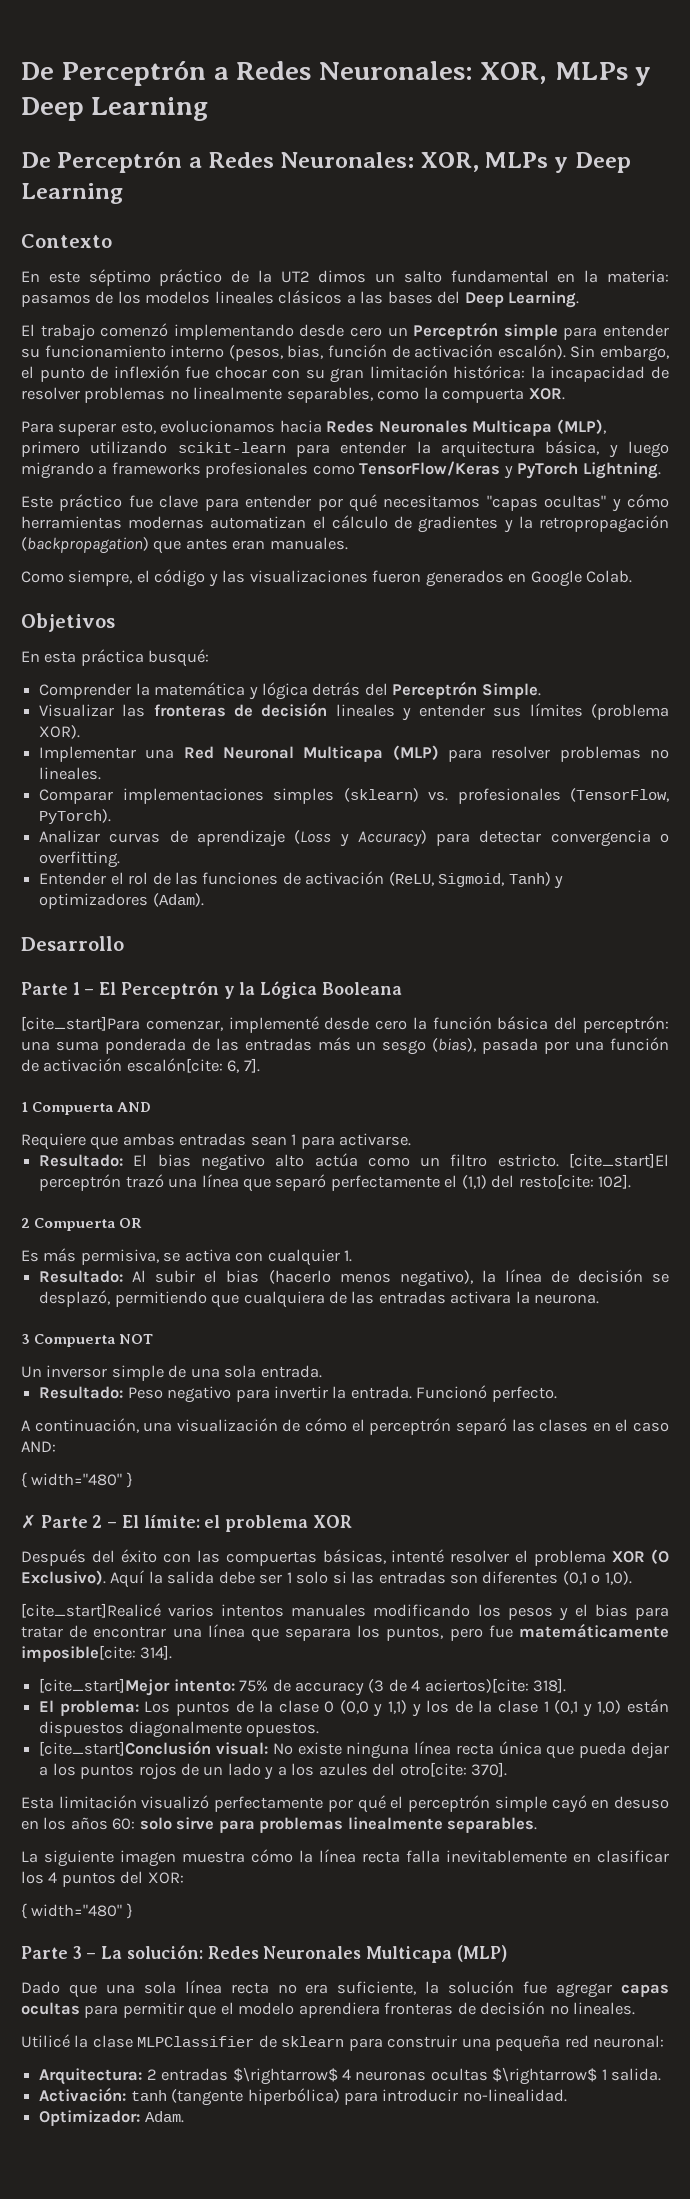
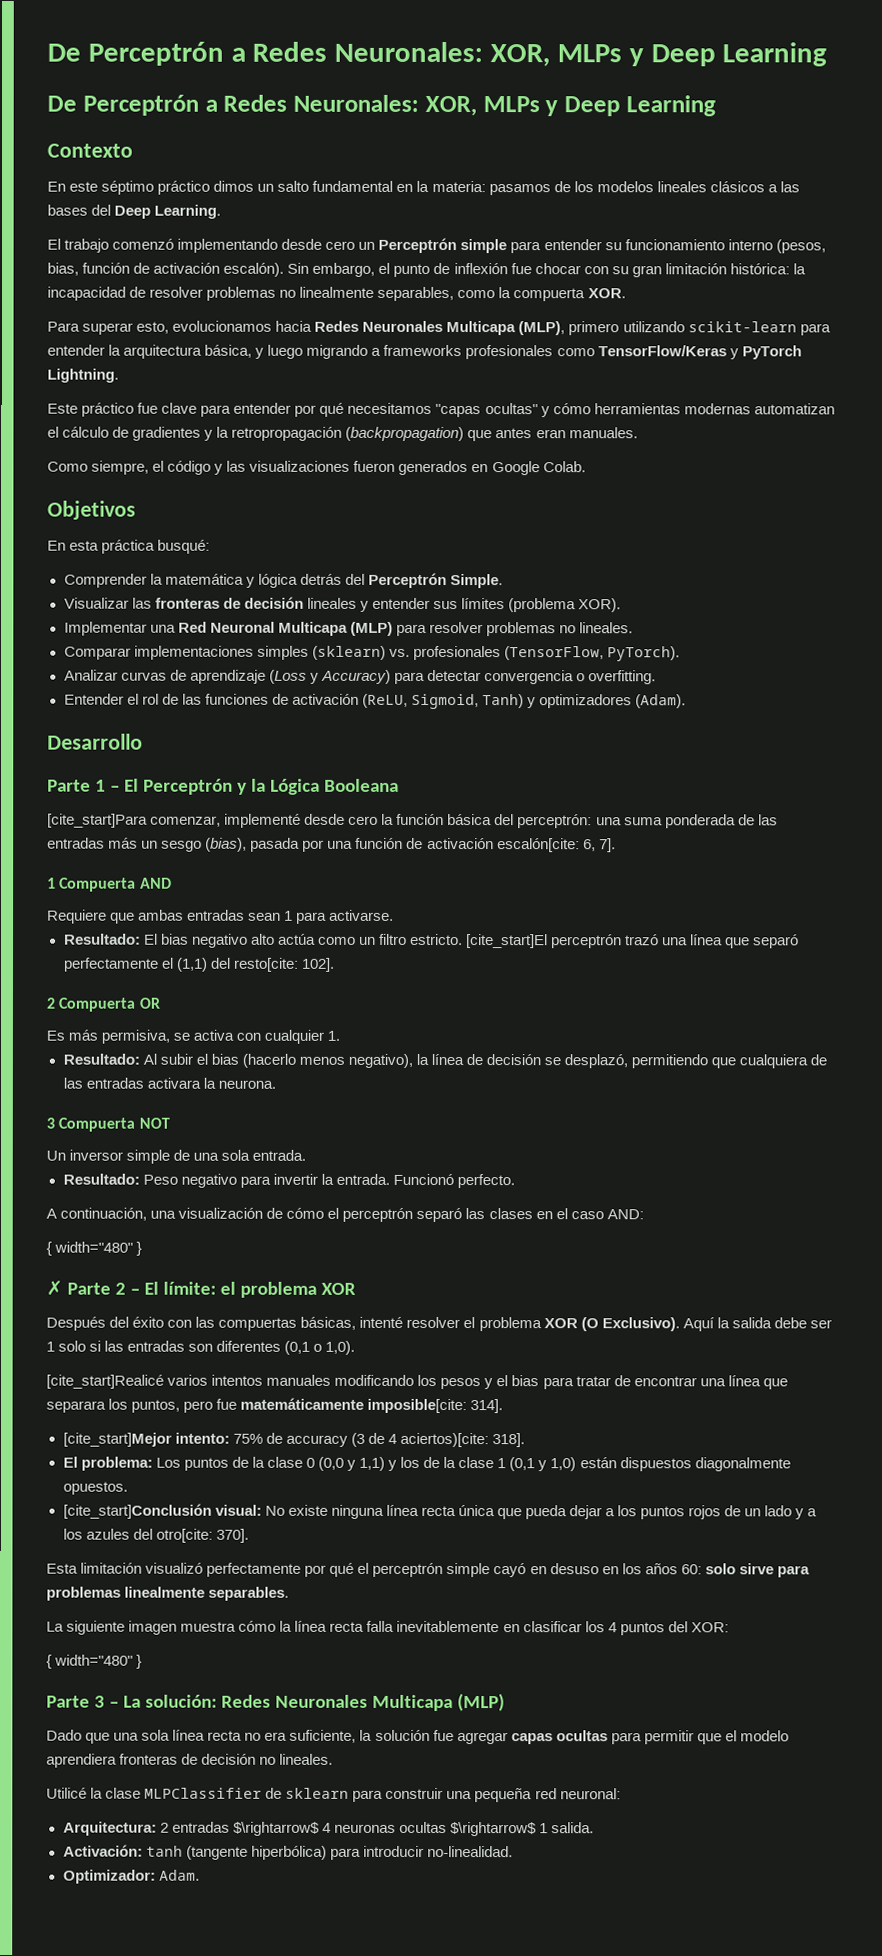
- En este séptimo práctico de la UT2 dimos un salto fundamental en la materia: pasamos de los modelos lineales clásicos a las bases del Deep Learning.
+ En este séptimo práctico dimos un salto fundamental en la materia: pasamos de los modelos lineales clásicos a las bases del Deep Learning.

